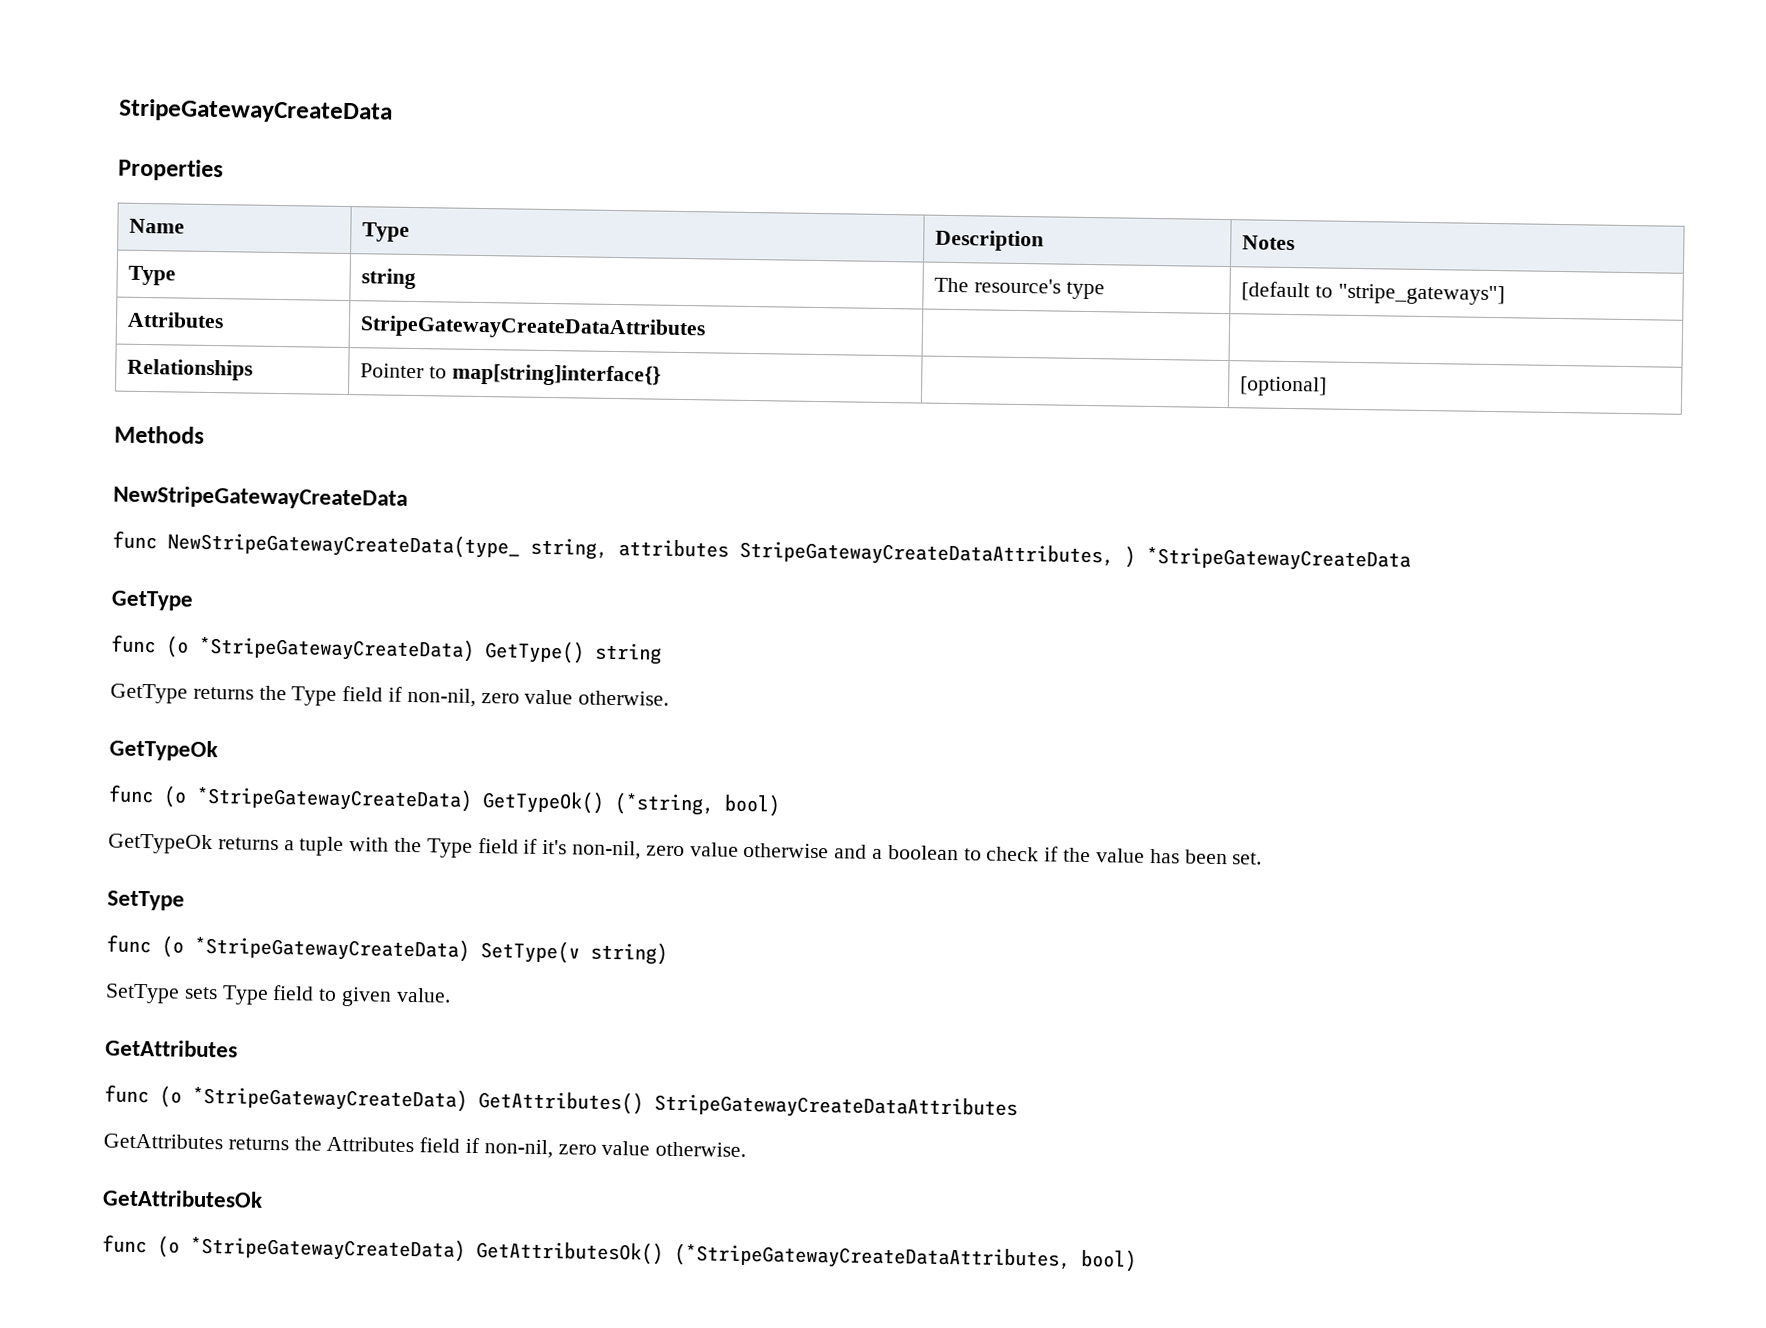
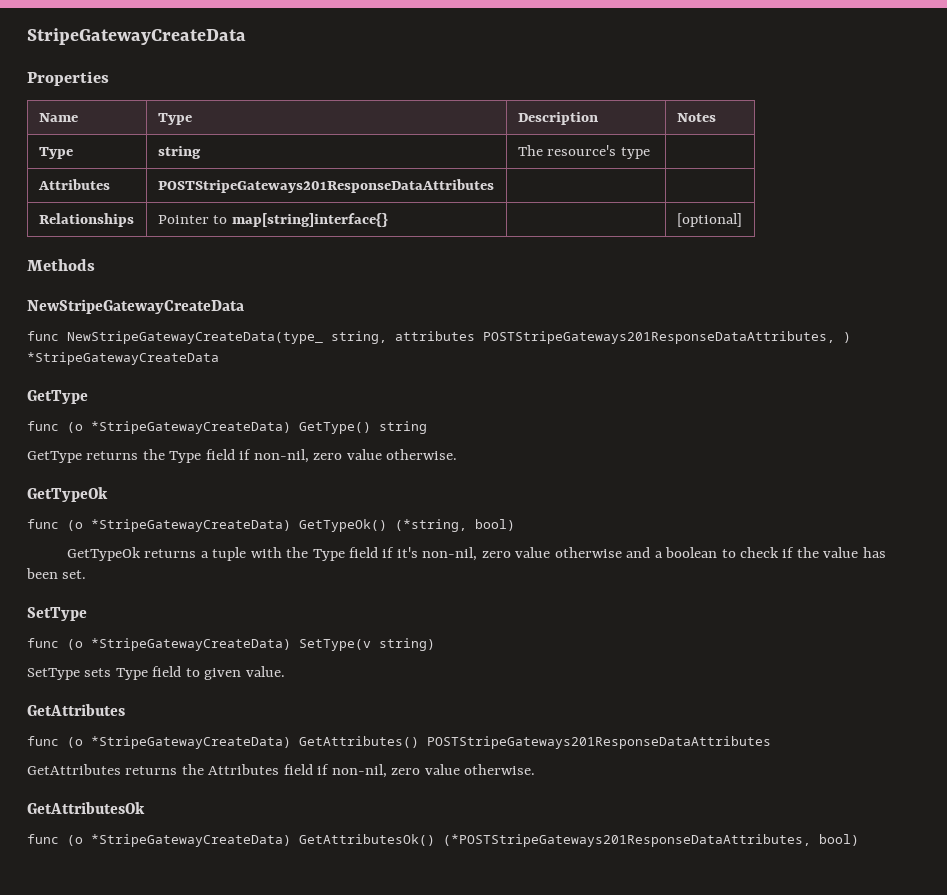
- Type | string | The resource's type | [default to "stripe_gateways"]
+ Type | string | The resource's type |
- Attributes | StripeGatewayCreateDataAttributes | |
+ Attributes | POSTStripeGateways201ResponseDataAttributes | |
- func NewStripeGatewayCreateData(type_ string, attributes StripeGatewayCreateDataAttributes, ) *StripeGatewayCreateData
+ func NewStripeGatewayCreateData(type_ string, attributes POSTStripeGateways201ResponseDataAttributes, ) *StripeGatewayCreateData
- func (o *StripeGatewayCreateData) GetAttributes() StripeGatewayCreateDataAttributes
+ func (o *StripeGatewayCreateData) GetAttributes() POSTStripeGateways201ResponseDataAttributes
- func (o *StripeGatewayCreateData) GetAttributesOk() (*StripeGatewayCreateDataAttributes, bool)
+ func (o *StripeGatewayCreateData) GetAttributesOk() (*POSTStripeGateways201ResponseDataAttributes, bool)

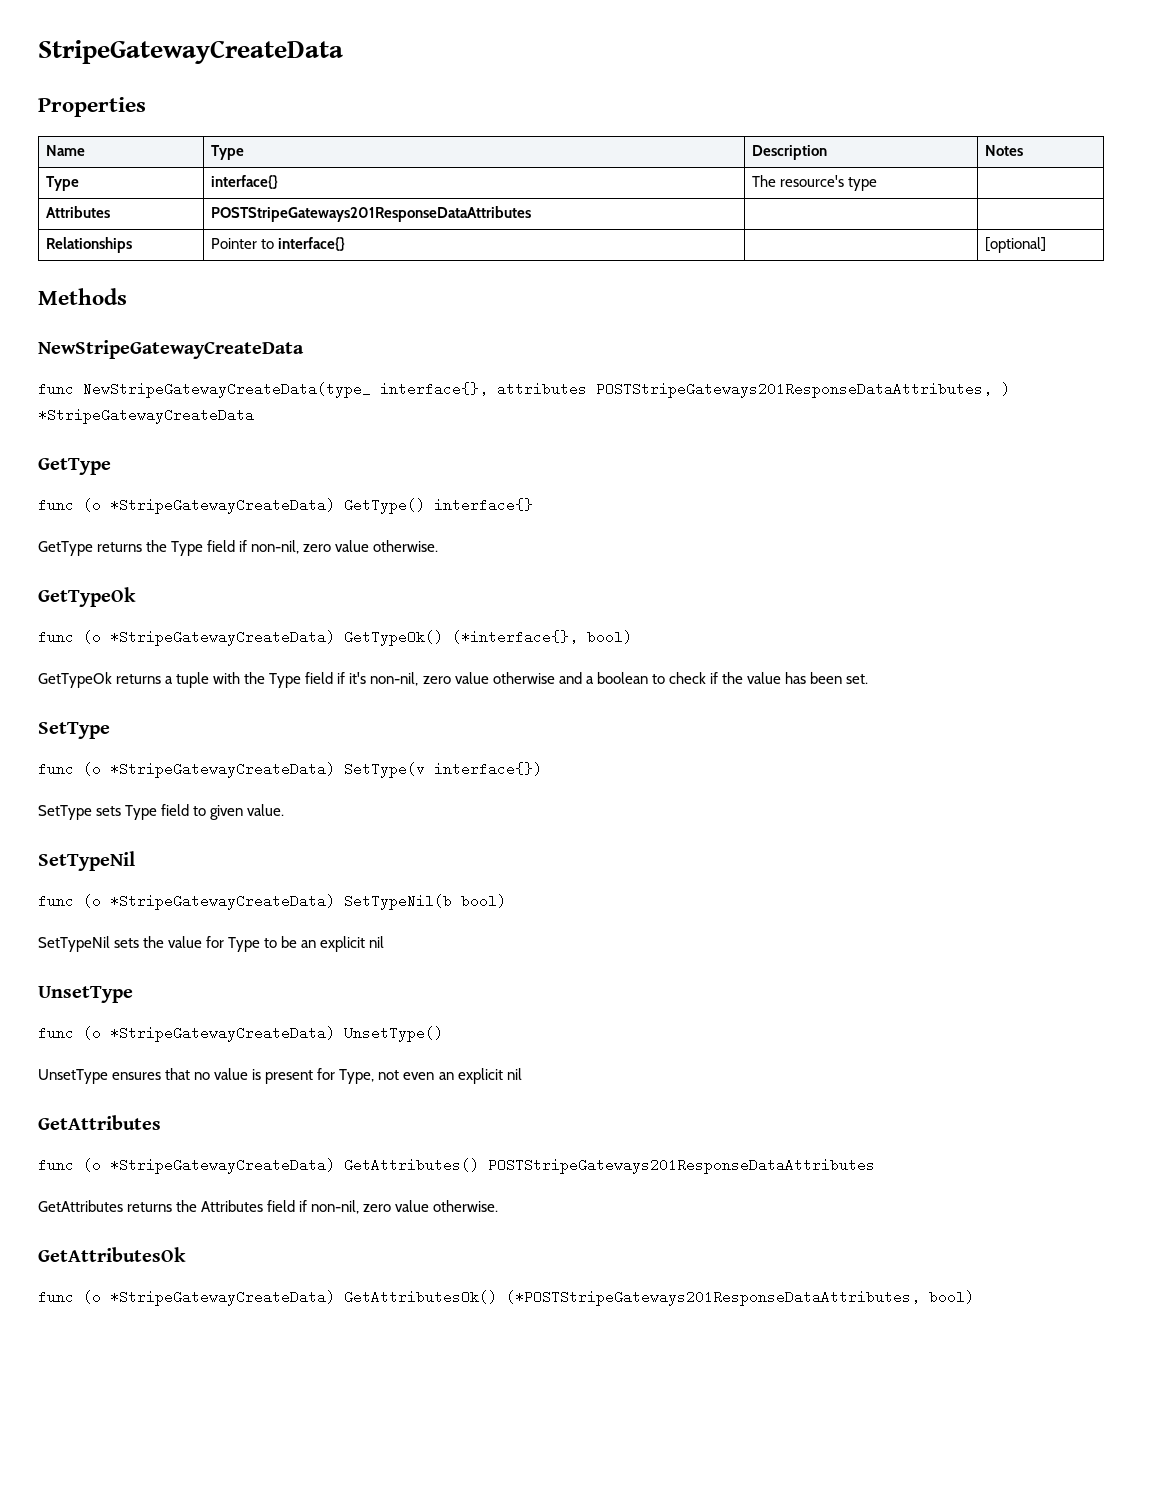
- Type | string | The resource's type |
+ Type | interface{} | The resource's type |
- Relationships | Pointer to map[string]interface{} | | [optional]
+ Relationships | Pointer to interface{} | | [optional]
- func NewStripeGatewayCreateData(type_ string, attributes POSTStripeGateways201ResponseDataAttributes, ) *StripeGatewayCreateData
+ func NewStripeGatewayCreateData(type_ interface{}, attributes POSTStripeGateways201ResponseDataAttributes, ) *StripeGatewayCreateData
- func (o *StripeGatewayCreateData) GetType() string
+ func (o *StripeGatewayCreateData) GetType() interface{}
- func (o *StripeGatewayCreateData) GetTypeOk() (*string, bool)
+ func (o *StripeGatewayCreateData) GetTypeOk() (*interface{}, bool)
- func (o *StripeGatewayCreateData) SetType(v string)
+ func (o *StripeGatewayCreateData) SetType(v interface{})
  SetType sets Type field to given value.
+ SetTypeNil
+ func (o *StripeGatewayCreateData) SetTypeNil(b bool)
+ SetTypeNil sets the value for Type to be an explicit nil
+ UnsetType
+ func (o *StripeGatewayCreateData) UnsetType()
+ UnsetType ensures that no value is present for Type, not even an explicit nil

